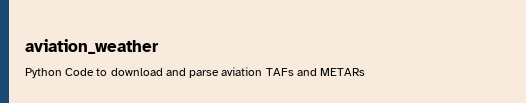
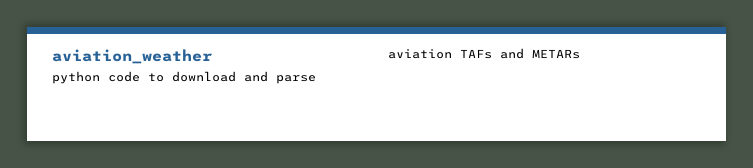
- Python Code to download and parse aviation TAFs and METARs
+ python code to download and parse aviation TAFs and METARs

